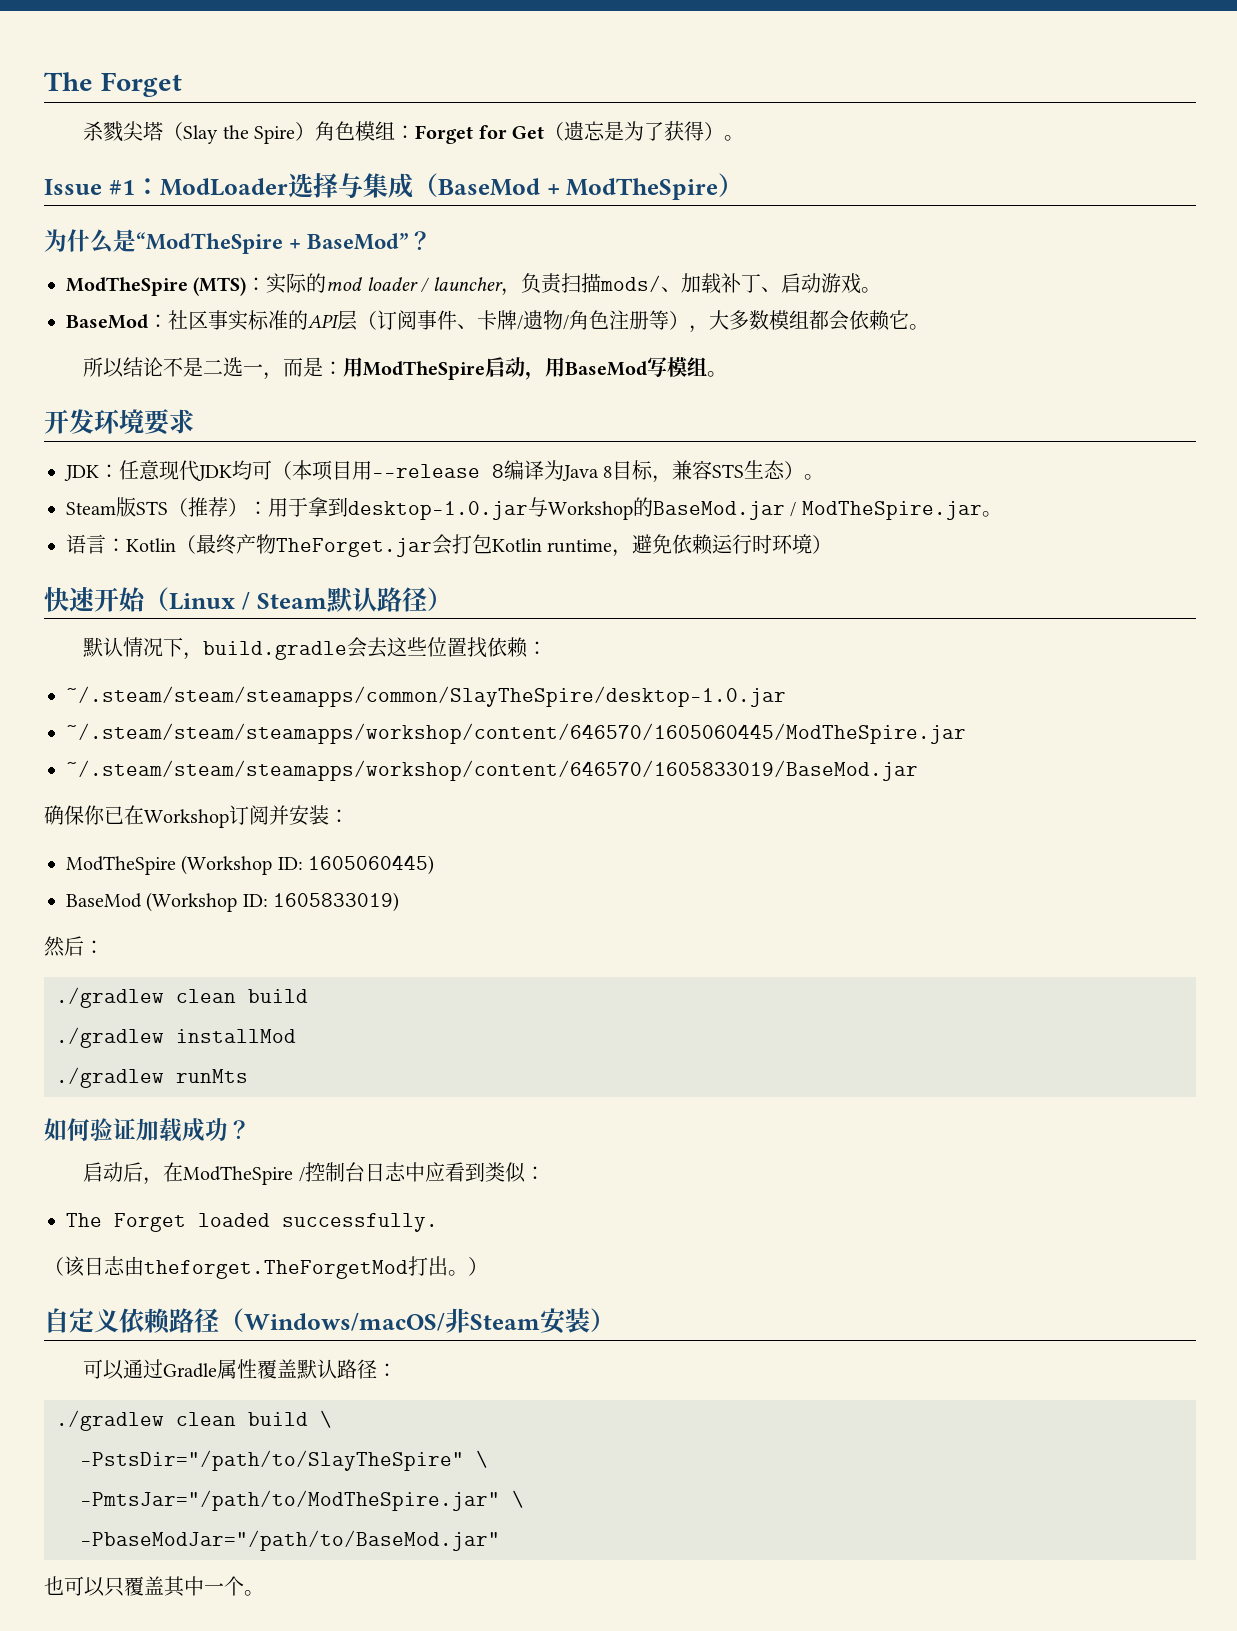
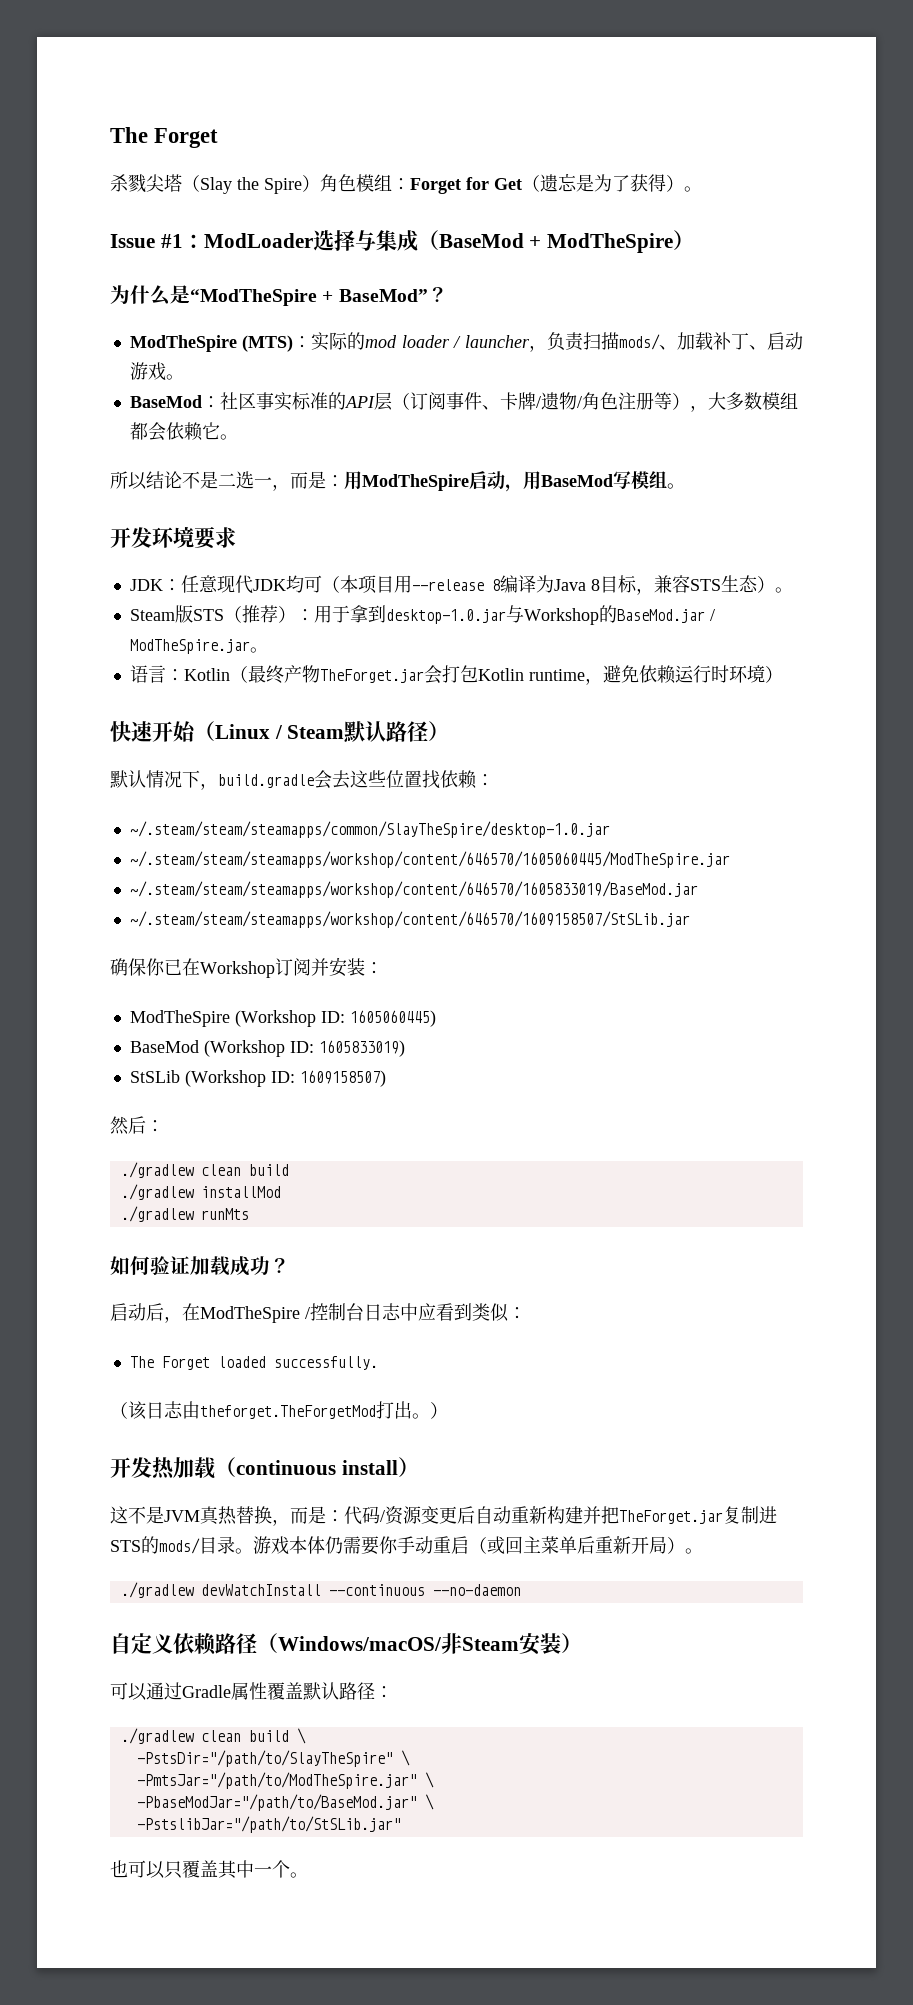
+ ~/.steam/steam/steamapps/workshop/content/646570/1609158507/StSLib.jar
+ StSLib (Workshop ID: 1609158507)
+ 开发热加载（continuous install）
+ 这不是JVM真热替换，而是：代码/资源变更后自动重新构建并把TheForget.jar复制进STS的mods/目录。游戏本体仍需要你手动重启（或回主菜单后重新开局）。
+ ./gradlew devWatchInstall --continuous --no-daemon
- -PbaseModJar="/path/to/BaseMod.jar"
+ -PbaseModJar="/path/to/BaseMod.jar" \
+ -PstslibJar="/path/to/StSLib.jar"

